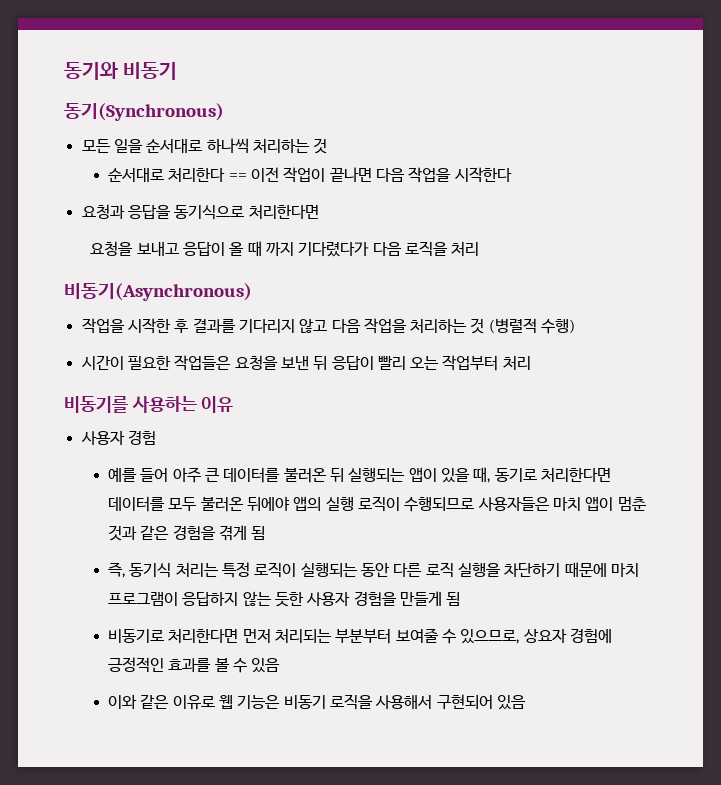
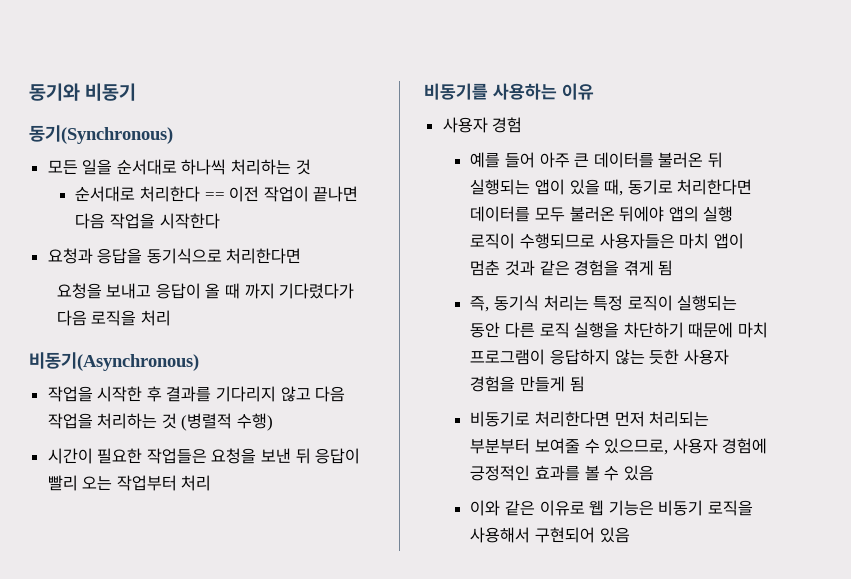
- 비동기로 처리한다면 먼저 처리되는 부분부터 보여줄 수 있으므로, 상요자 경험에 긍정적인 효과를 볼 수 있음
+ 비동기로 처리한다면 먼저 처리되는 부분부터 보여줄 수 있으므로, 사용자 경험에 긍정적인 효과를 볼 수 있음

